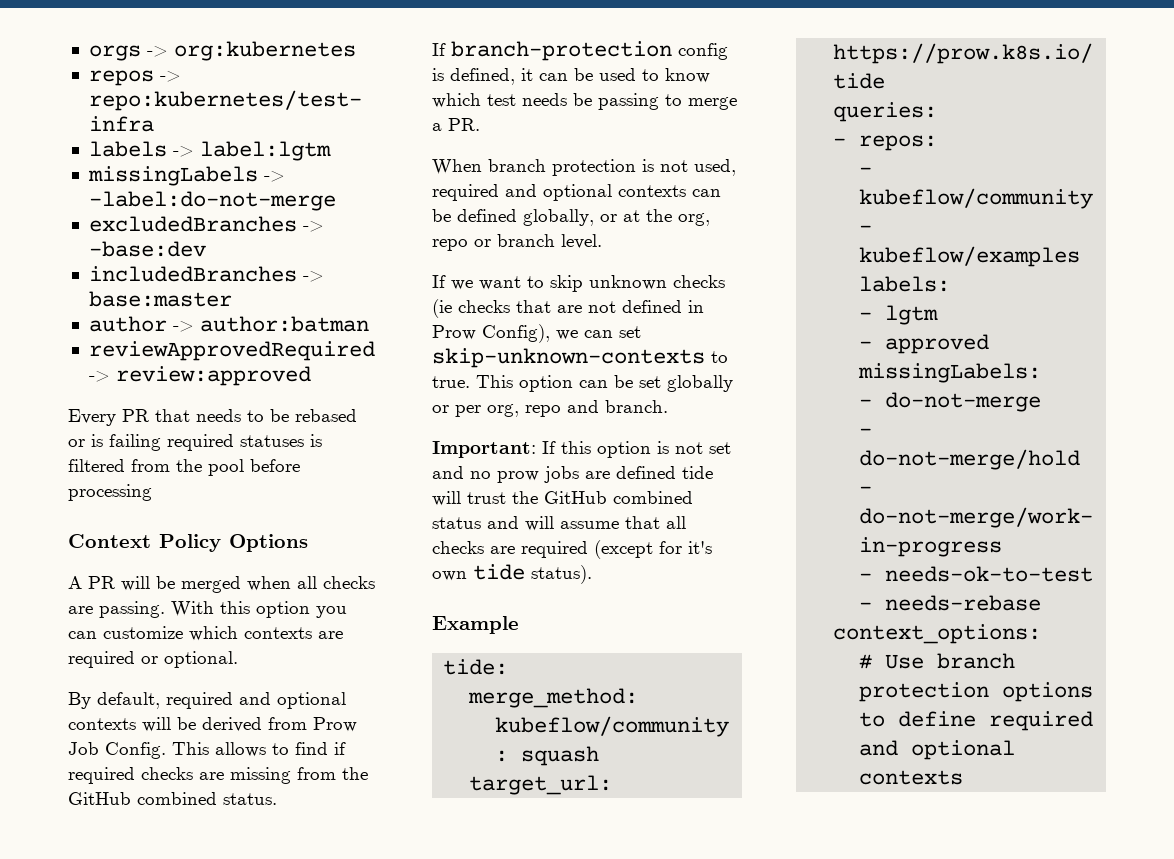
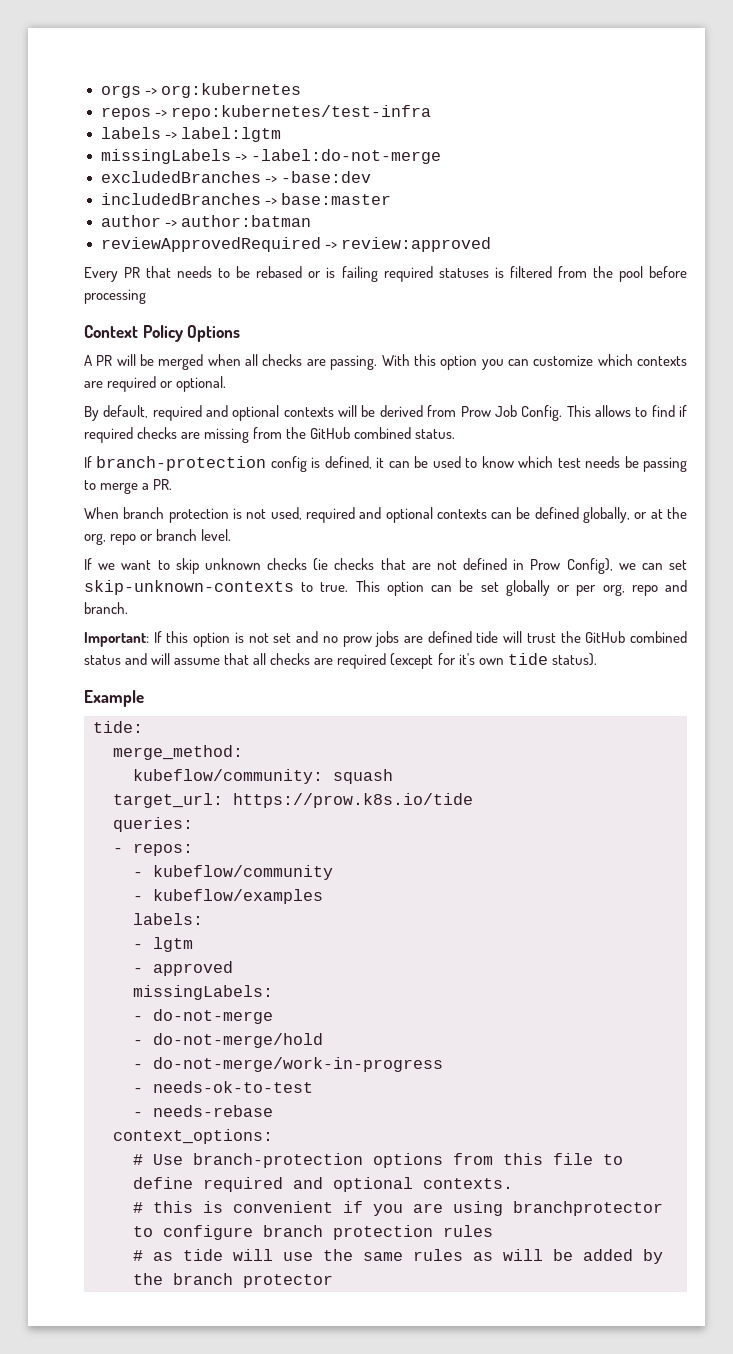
- # Use branch protection options to define required and optional contexts
+ # Use branch-protection options from this file to define required and optional contexts.
+ # this is convenient if you are using branchprotector to configure branch protection rules
+ # as tide will use the same rules as will be added by the branch protector

